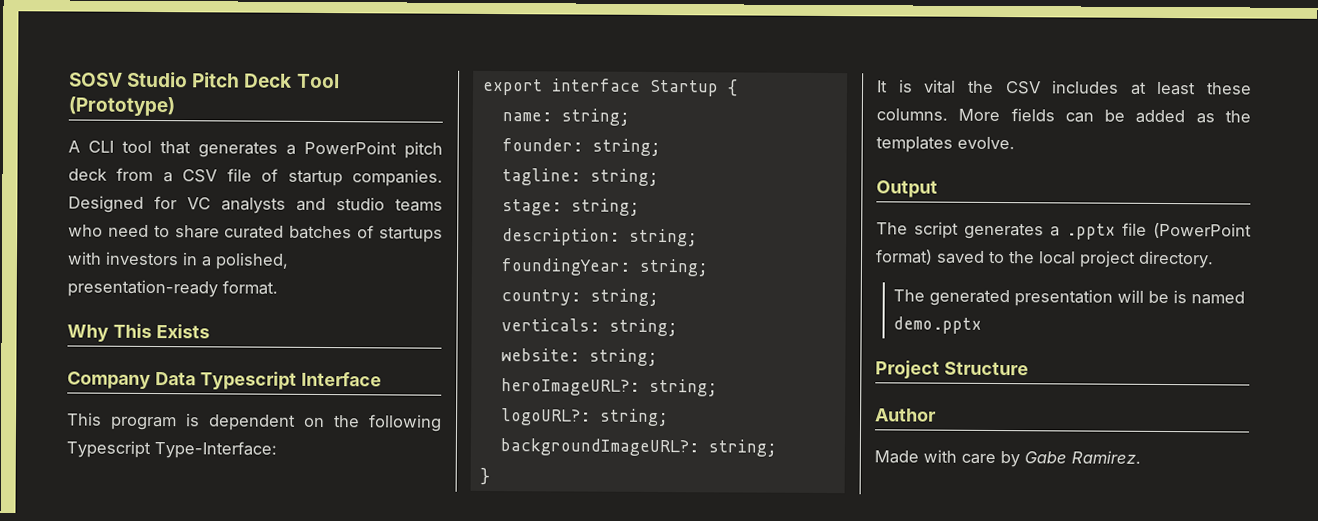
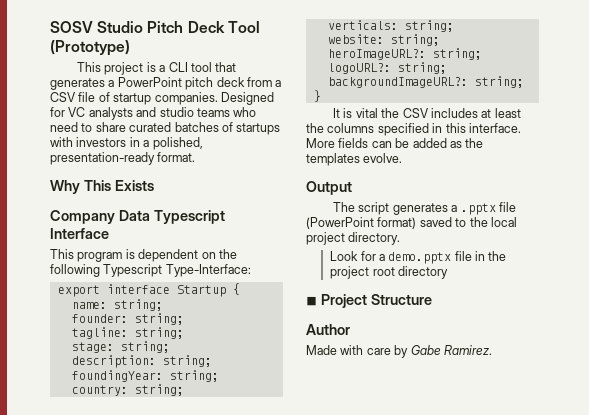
- A CLI tool that generates a PowerPoint pitch deck from a CSV file of startup companies.
+ This project is a CLI tool that generates a PowerPoint pitch deck from a CSV file of startup companies.
- It is vital the CSV includes at least these columns.
+ It is vital the CSV includes at least the columns specified in this interface.
- The generated presentation will be is named demo.pptx
- Project Structure
+ Look for a demo.pptx file in the project root directory
+ ◾ Project Structure

